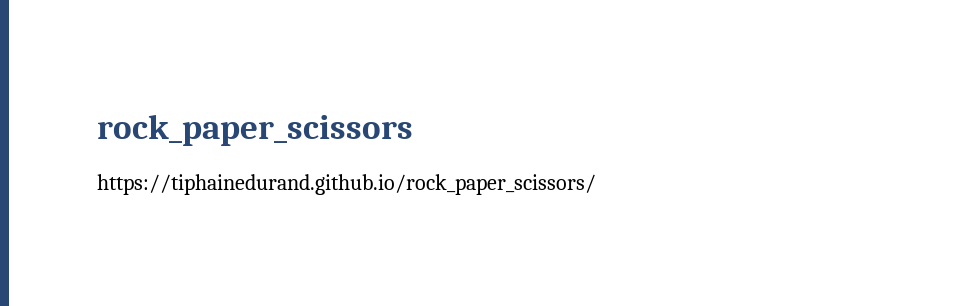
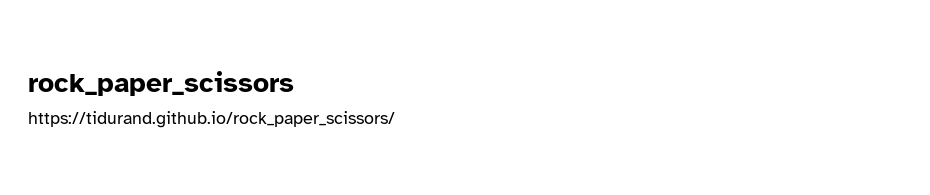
- https://tiphainedurand.github.io/rock_paper_scissors/
+ https://tidurand.github.io/rock_paper_scissors/

